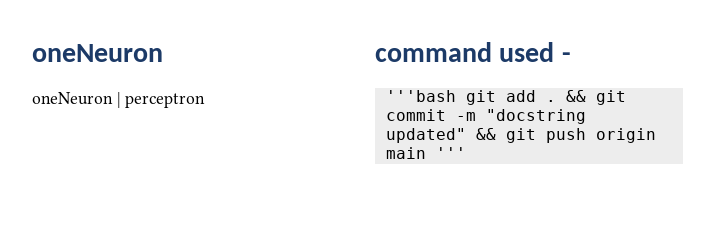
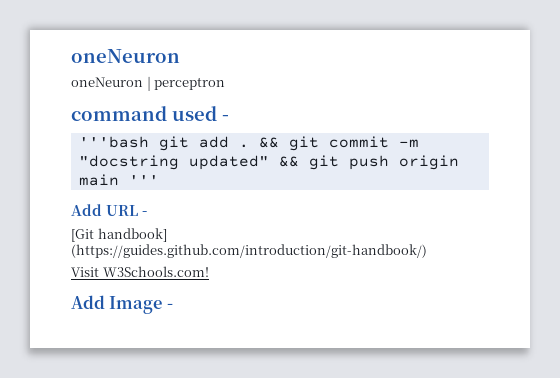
+ Add URL -
+ [Git handbook] (https://guides.github.com/introduction/git-handbook/)
+ Visit W3Schools.com!
+ Add Image -

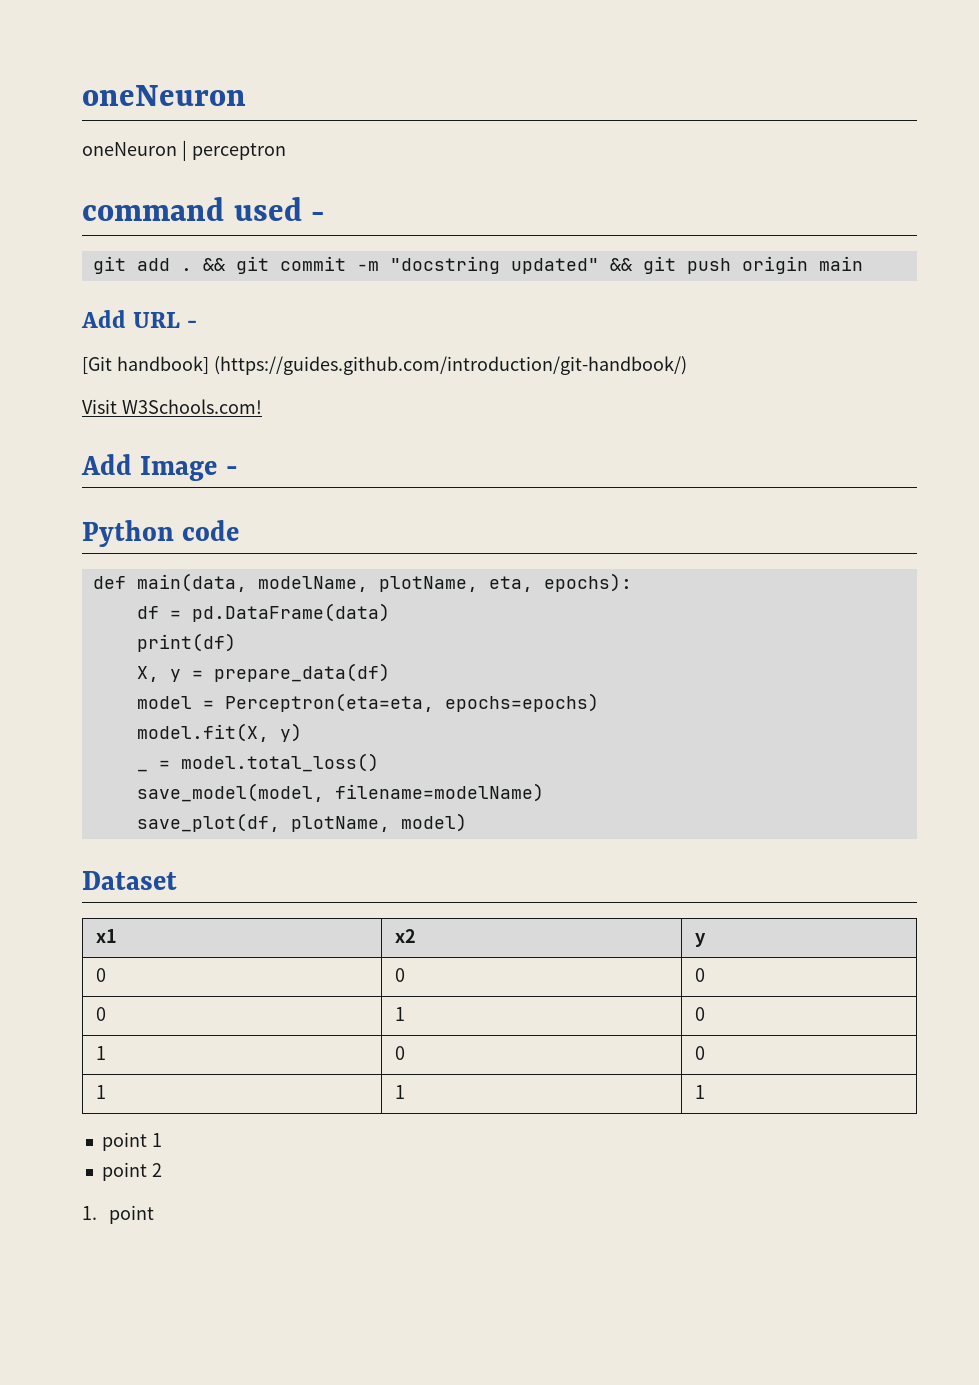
- '''bash git add .
+ git add .
- && git commit -m "docstring updated" && git push origin main '''
+ && git commit -m "docstring updated" && git push origin main
+ Python code
+ def main(data, modelName, plotName, eta, epochs):
+ df = pd.DataFrame(data)
+ print(df)
+ X, y = prepare_data(df)
+ model = Perceptron(eta=eta, epochs=epochs)
+ model.fit(X, y)
+ _ = model.total_loss()
+ save_model(model, filename=modelName)
+ save_plot(df, plotName, model)
+ Dataset
+ x1 | x2 | y
+ 0 | 0 | 0
+ 0 | 1 | 0
+ 1 | 0 | 0
+ 1 | 1 | 1
+ point 1
+ point 2
+ 1. point

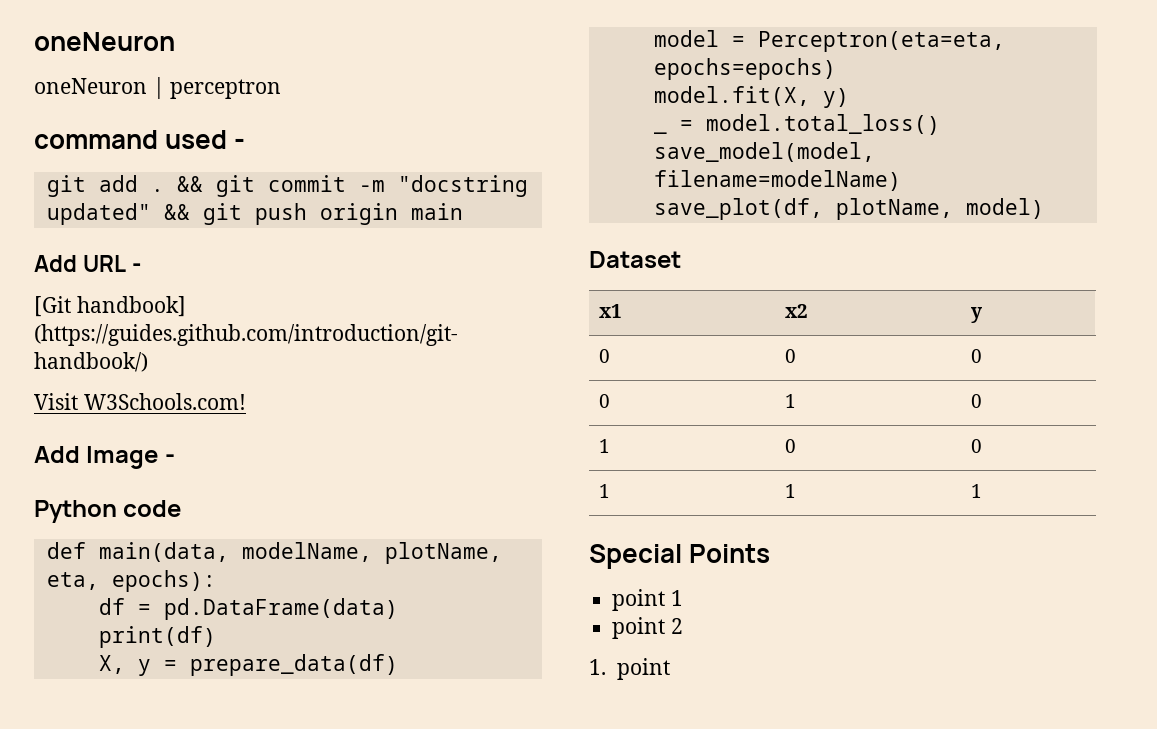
+ Special Points

